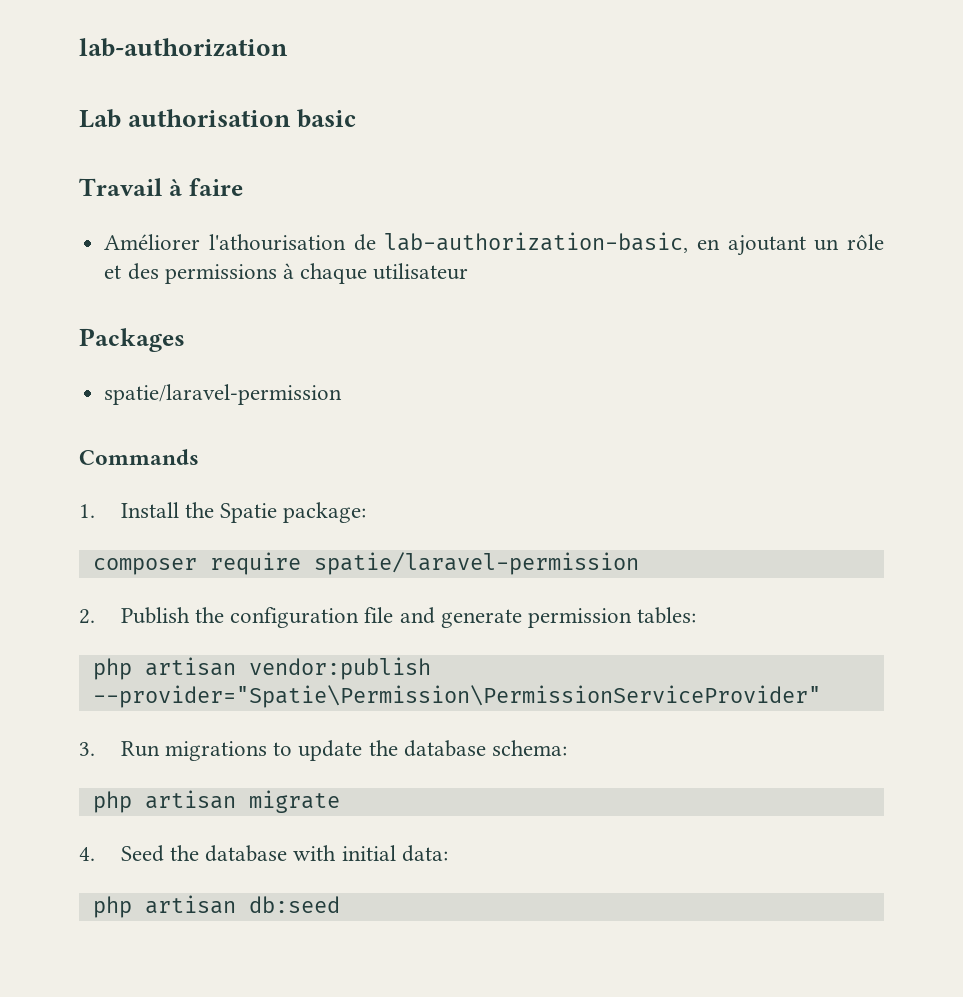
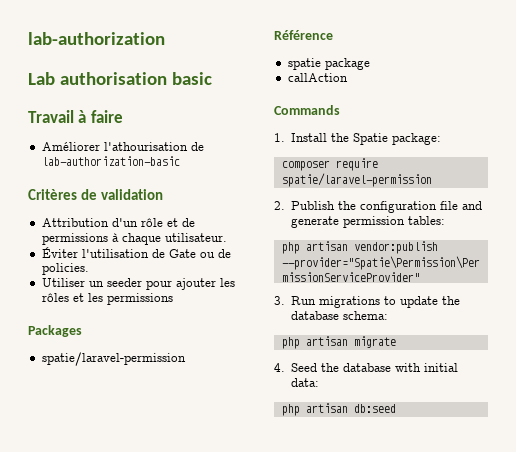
- Améliorer l'athourisation de lab-authorization-basic, en ajoutant un rôle et des permissions à chaque utilisateur
+ Améliorer l'athourisation de lab-authorization-basic
+ Critères de validation
+ Attribution d'un rôle et de permissions à chaque utilisateur.
+ Éviter l'utilisation de Gate ou de policies.
+ Utiliser un seeder pour ajouter les rôles et les permissions
  Packages
  spatie/laravel-permission
+ Référence
+ spatie package
+ callAction

